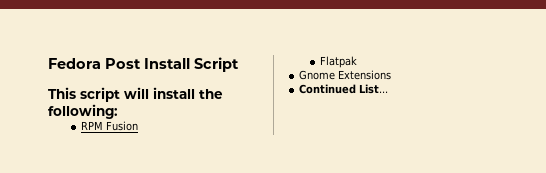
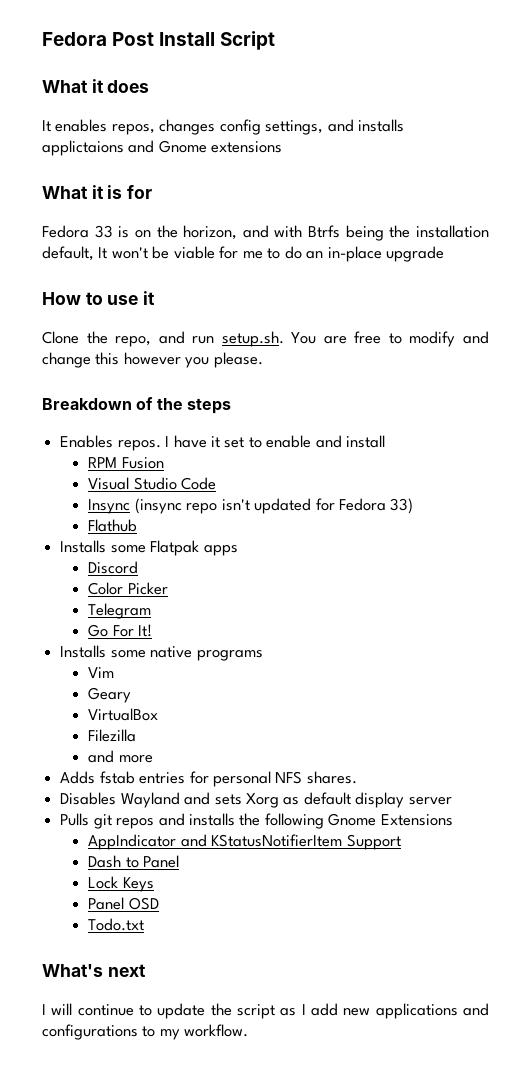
- This script will install the following:
+ What it does
+ It enables repos, changes config settings, and installs applictaions and Gnome extensions
+ What it is for
+ Fedora 33 is on the horizon, and with Btrfs being the installation default, It won't be viable for me to do an in-place upgrade
+ How to use it
+ Clone the repo, and run setup.sh. You are free to modify and change this however you please.
+ Breakdown of the steps
+ Enables repos. I have it set to enable and install
- Flatpak
- Gnome Extensions
- Continued List...
+ Visual Studio Code
+ Insync (insync repo isn't updated for Fedora 33)
+ Flathub
+ Installs some Flatpak apps
+ Discord
+ Color Picker
+ Telegram
+ Go For It!
+ Installs some native programs
+ Vim
+ Geary
+ VirtualBox
+ Filezilla
+ and more
+ Adds fstab entries for personal NFS shares.
+ Disables Wayland and sets Xorg as default display server
+ Pulls git repos and installs the following Gnome Extensions
+ AppIndicator and KStatusNotifierItem Support
+ Dash to Panel
+ Lock Keys
+ Panel OSD
+ Todo.txt
+ What's next
+ I will continue to update the script as I add new applications and configurations to my workflow.

